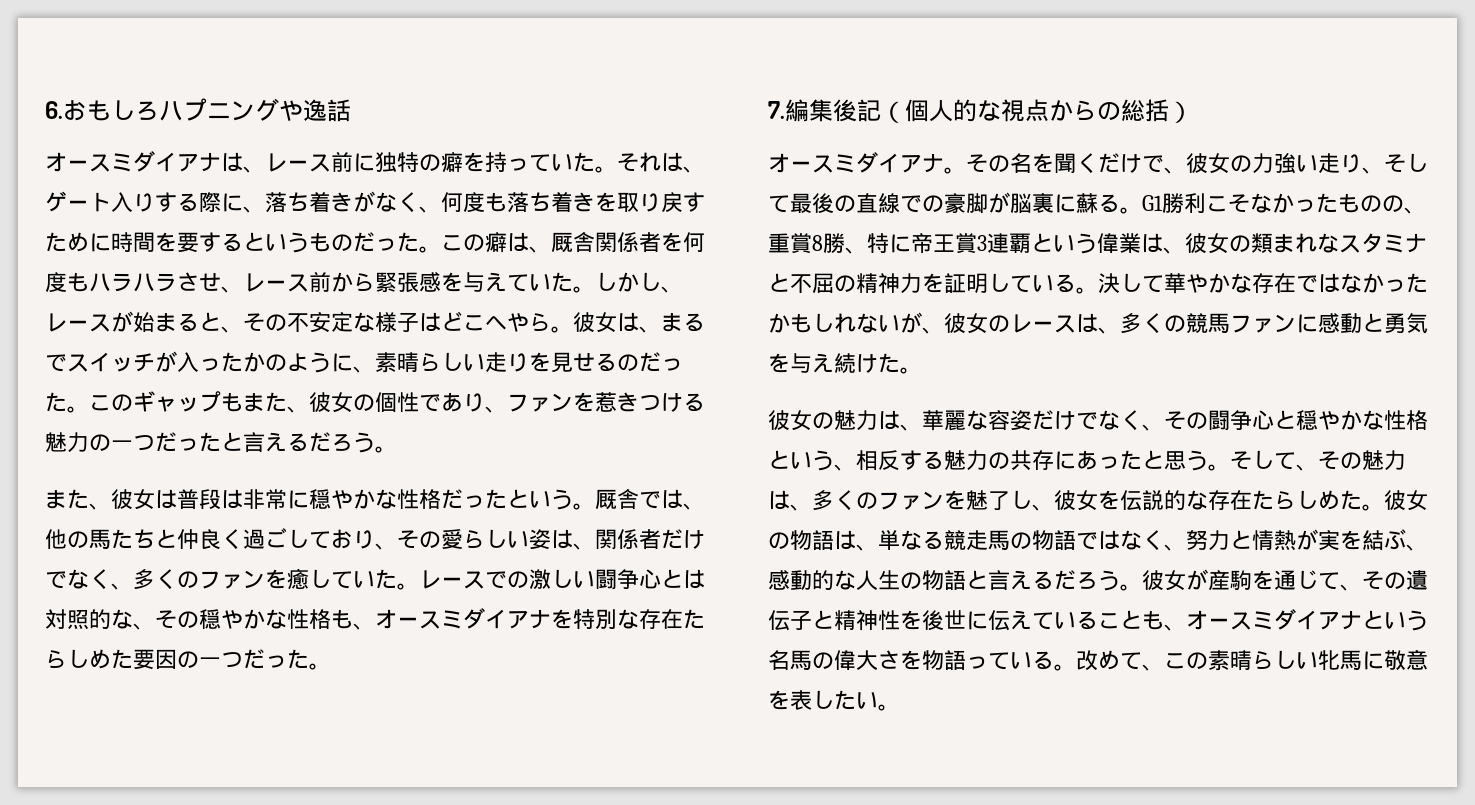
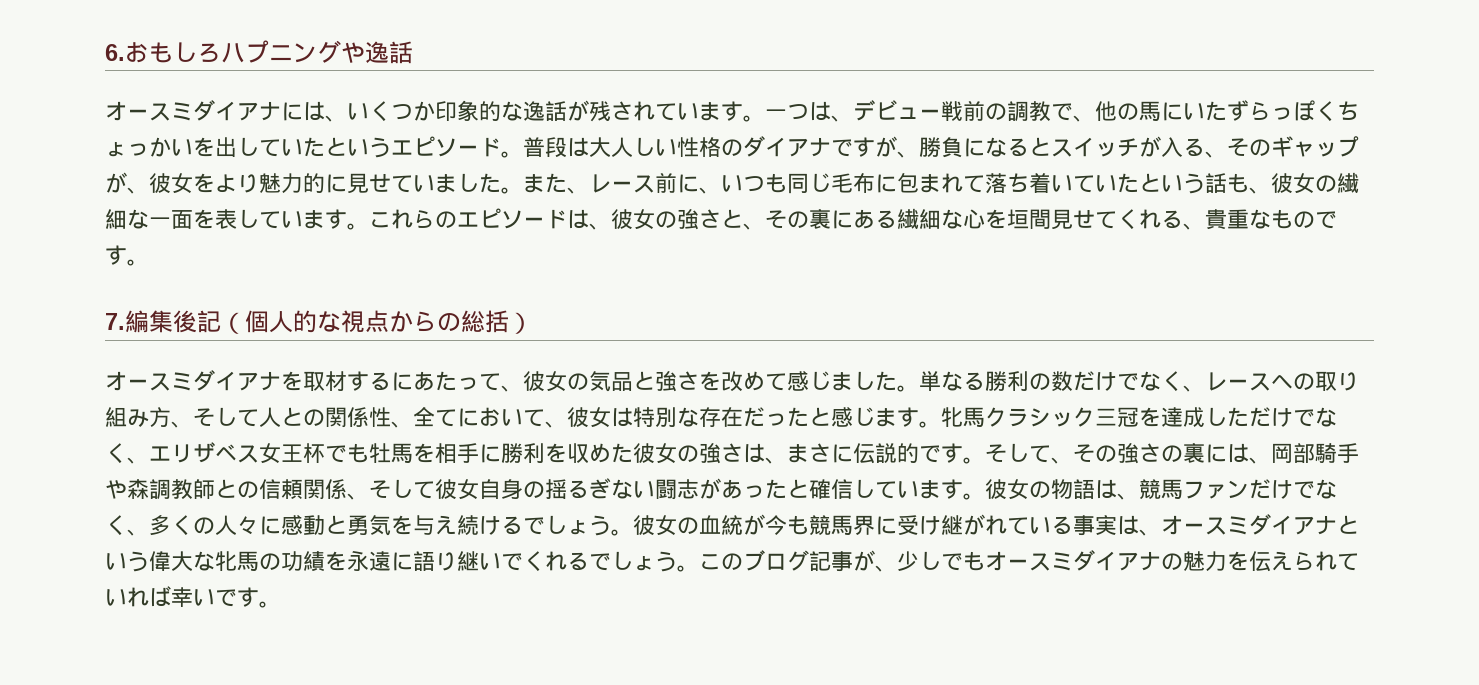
- オースミダイアナは、レース前に独特の癖を持っていた。それは、ゲート入りする際に、落ち着きがなく、何度も落ち着きを取り戻すために時間を要するというものだった。この癖は、厩舎関係者を何度もハラハラさせ、レース前から緊張感を与えていた。しかし、レースが始まると、その不安定な様子はどこへやら。彼女は、まるでスイッチが入ったかのように、素晴らしい走りを見せるのだった。このギャップもまた、彼女の個性であり、ファンを惹きつける魅力の一つだったと言えるだろう。
- また、彼女は普段は非常に穏やかな性格だったという。厩舎では、他の馬たちと仲良く過ごしており、その愛らしい姿は、関係者だけでなく、多くのファンを癒していた。レースでの激しい闘争心とは対照的な、その穏やかな性格も、オースミダイアナを特別な存在たらしめた要因の一つだった。
+ オースミダイアナには、いくつか印象的な逸話が残されています。一つは、デビュー戦前の調教で、他の馬にいたずらっぽくちょっかいを出していたというエピソード。普段は大人しい性格のダイアナですが、勝負になるとスイッチが入る、そのギャップが、彼女をより魅力的に見せていました。また、レース前に、いつも同じ毛布に包まれて落ち着いていたという話も、彼女の繊細な一面を表しています。これらのエピソードは、彼女の強さと、その裏にある繊細な心を垣間見せてくれる、貴重なものです。
- オースミダイアナ。その名を聞くだけで、彼女の力強い走り、そして最後の直線での豪脚が脳裏に蘇る。G1勝利こそなかったものの、重賞8勝、特に帝王賞3連覇という偉業は、彼女の類まれなスタミナと不屈の精神力を証明している。決して華やかな存在ではなかったかもしれないが、彼女のレースは、多くの競馬ファンに感動と勇気を与え続けた。
- 彼女の魅力は、華麗な容姿だけでなく、その闘争心と穏やかな性格という、相反する魅力の共存にあったと思う。そして、その魅力は、多くのファンを魅了し、彼女を伝説的な存在たらしめた。彼女の物語は、単なる競走馬の物語ではなく、努力と情熱が実を結ぶ、感動的な人生の物語と言えるだろう。彼女が産駒を通じて、その遺伝子と精神性を後世に伝えていることも、オースミダイアナという名馬の偉大さを物語っている。改めて、この素晴らしい牝馬に敬意を表したい。
+ オースミダイアナを取材するにあたって、彼女の気品と強さを改めて感じました。単なる勝利の数だけでなく、レースへの取り組み方、そして人との関係性、全てにおいて、彼女は特別な存在だったと感じます。牝馬クラシック三冠を達成しただけでなく、エリザベス女王杯でも牡馬を相手に勝利を収めた彼女の強さは、まさに伝説的です。そして、その強さの裏には、岡部騎手や森調教師との信頼関係、そして彼女自身の揺るぎない闘志があったと確信しています。彼女の物語は、競馬ファンだけでなく、多くの人々に感動と勇気を与え続けるでしょう。彼女の血統が今も競馬界に受け継がれている事実は、オースミダイアナという偉大な牝馬の功績を永遠に語り継いでくれるでしょう。このブログ記事が、少しでもオースミダイアナの魅力を伝えられていれば幸いです。

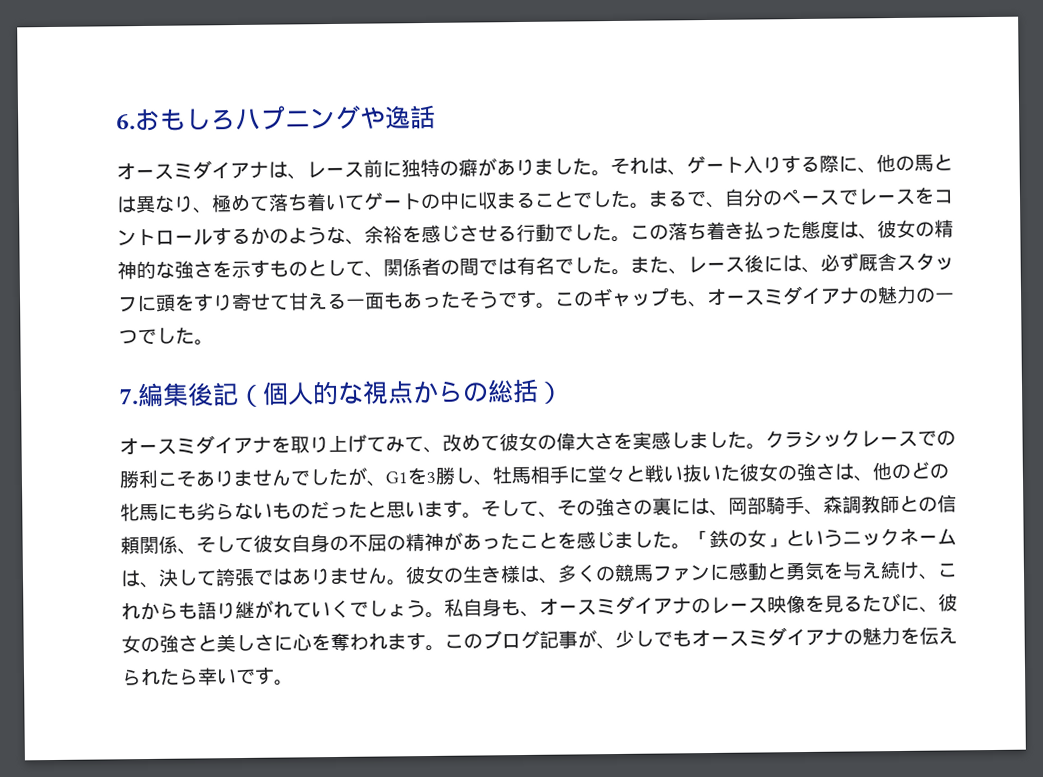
- オースミダイアナには、いくつか印象的な逸話が残されています。一つは、デビュー戦前の調教で、他の馬にいたずらっぽくちょっかいを出していたというエピソード。普段は大人しい性格のダイアナですが、勝負になるとスイッチが入る、そのギャップが、彼女をより魅力的に見せていました。
+ オースミダイアナは、レース前に独特の癖がありました。それは、ゲート入りする際に、他の馬とは異なり、極めて落ち着いてゲートの中に収まることでした。まるで、自分のペースでレースをコントロールするかのような、余裕を感じさせる行動でした。この落ち着き払った態度は、彼女の精神的な強さを示すものとして、関係者の間では有名でした。
- また、レース前に、いつも同じ毛布に包まれて落ち着いていたという話も、彼女の繊細な一面を表しています。これらのエピソードは、彼女の強さと、その裏にある繊細な心を垣間見せてくれる、貴重なものです。
+ また、レース後には、必ず厩舎スタッフに頭をすり寄せて甘える一面もあったそうです。このギャップも、オースミダイアナの魅力の一つでした。
- オースミダイアナを取材するにあたって、彼女の気品と強さを改めて感じました。単なる勝利の数だけでなく、レースへの取り組み方、そして人との関係性、全てにおいて、彼女は特別な存在だったと感じます。牝馬クラシック三冠を達成しただけでなく、エリザベス女王杯でも牡馬を相手に勝利を収めた彼女の強さは、まさに伝説的です。
+ オースミダイアナを取り上げてみて、改めて彼女の偉大さを実感しました。クラシックレースでの勝利こそありませんでしたが、G1を3勝し、牡馬相手に堂々と戦い抜いた彼女の強さは、他のどの牝馬にも劣らないものだったと思います。
- そして、その強さの裏には、岡部騎手や森調教師との信頼関係、そして彼女自身の揺るぎない闘志があったと確信しています。彼女の物語は、競馬ファンだけでなく、多くの人々に感動と勇気を与え続けるでしょう。彼女の血統が今も競馬界に受け継がれている事実は、オースミダイアナという偉大な牝馬の功績を永遠に語り継いでくれるでしょう。
+ そして、その強さの裏には、岡部騎手、森調教師との信頼関係、そして彼女自身の不屈の精神があったことを感じました。「鉄の女」というニックネームは、決して誇張ではありません。彼女の生き様は、多くの競馬ファンに感動と勇気を与え続け、これからも語り継がれていくでしょう。私自身も、オースミダイアナのレース映像を見るたびに、彼女の強さと美しさに心を奪われます。
- このブログ記事が、少しでもオースミダイアナの魅力を伝えられていれば幸いです。
+ このブログ記事が、少しでもオースミダイアナの魅力を伝えられたら幸いです。

